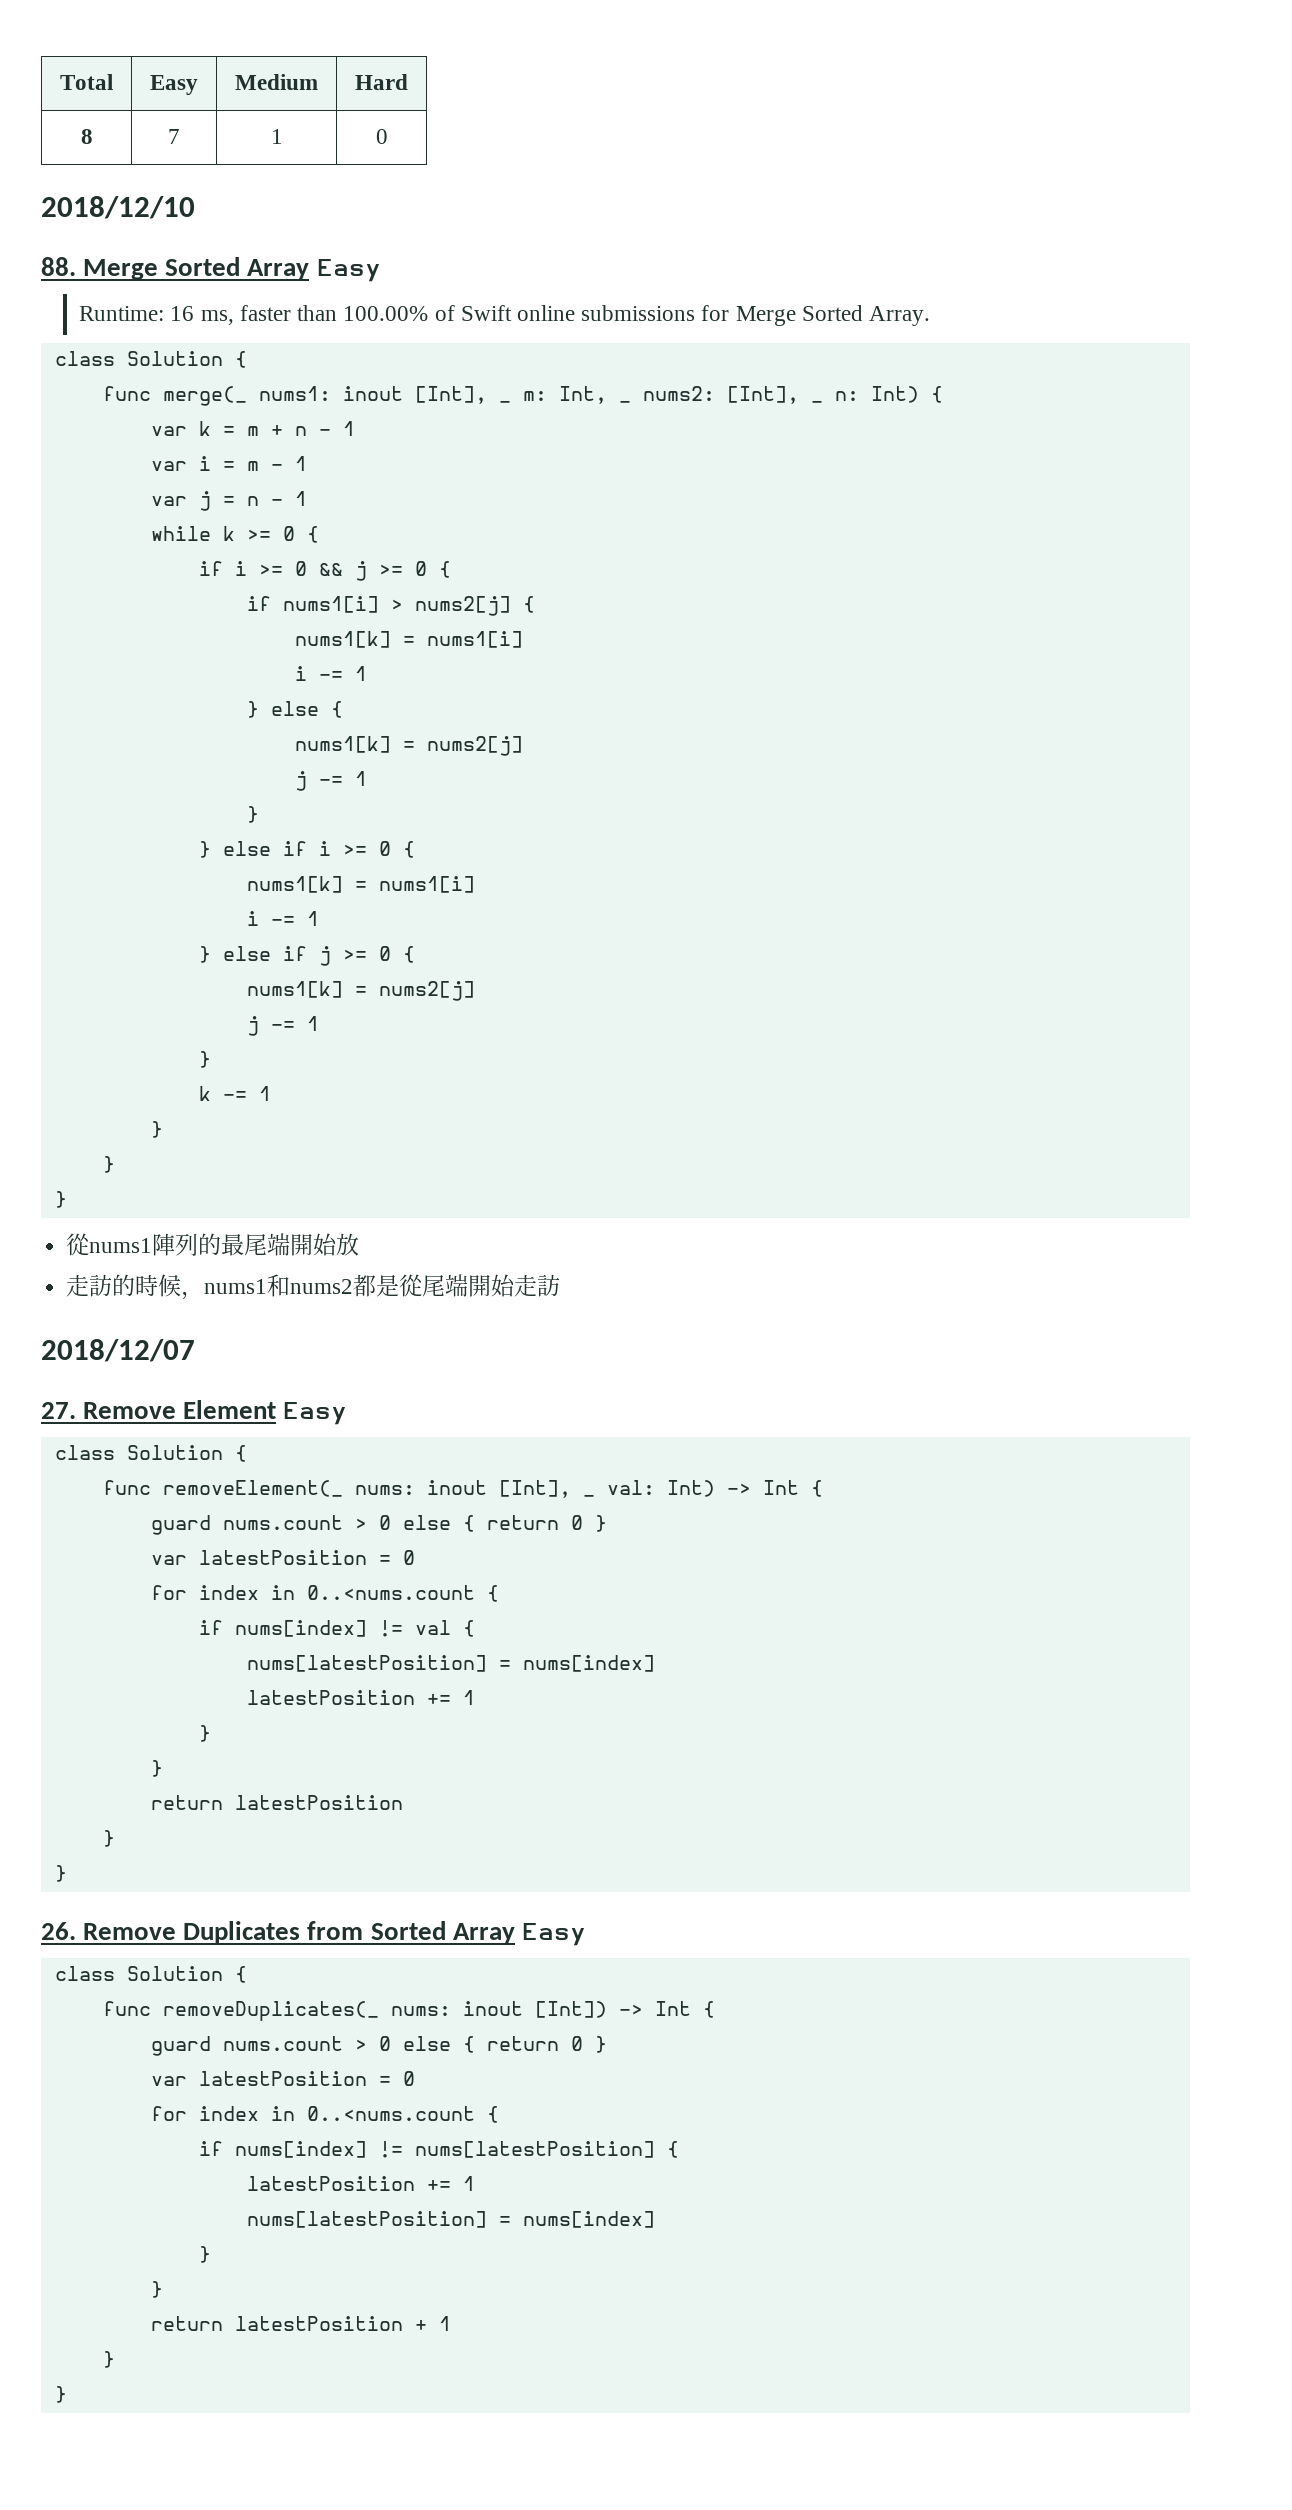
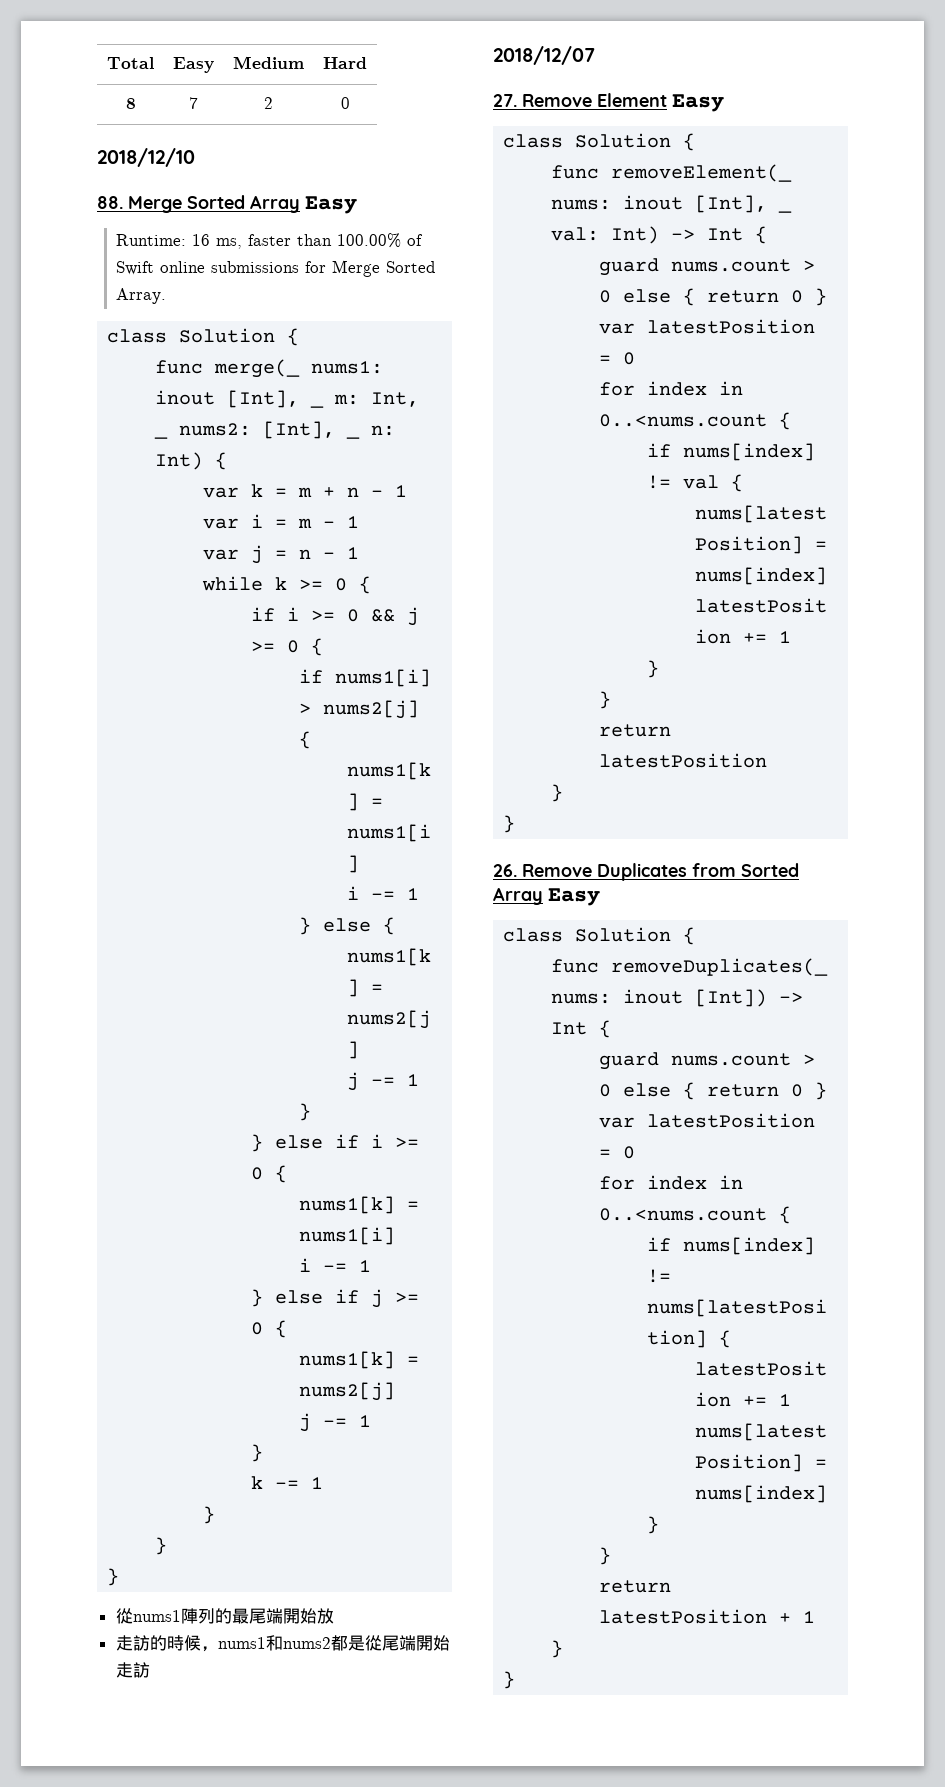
- 8 | 7 | 1 | 0
+ 8 | 7 | 2 | 0

